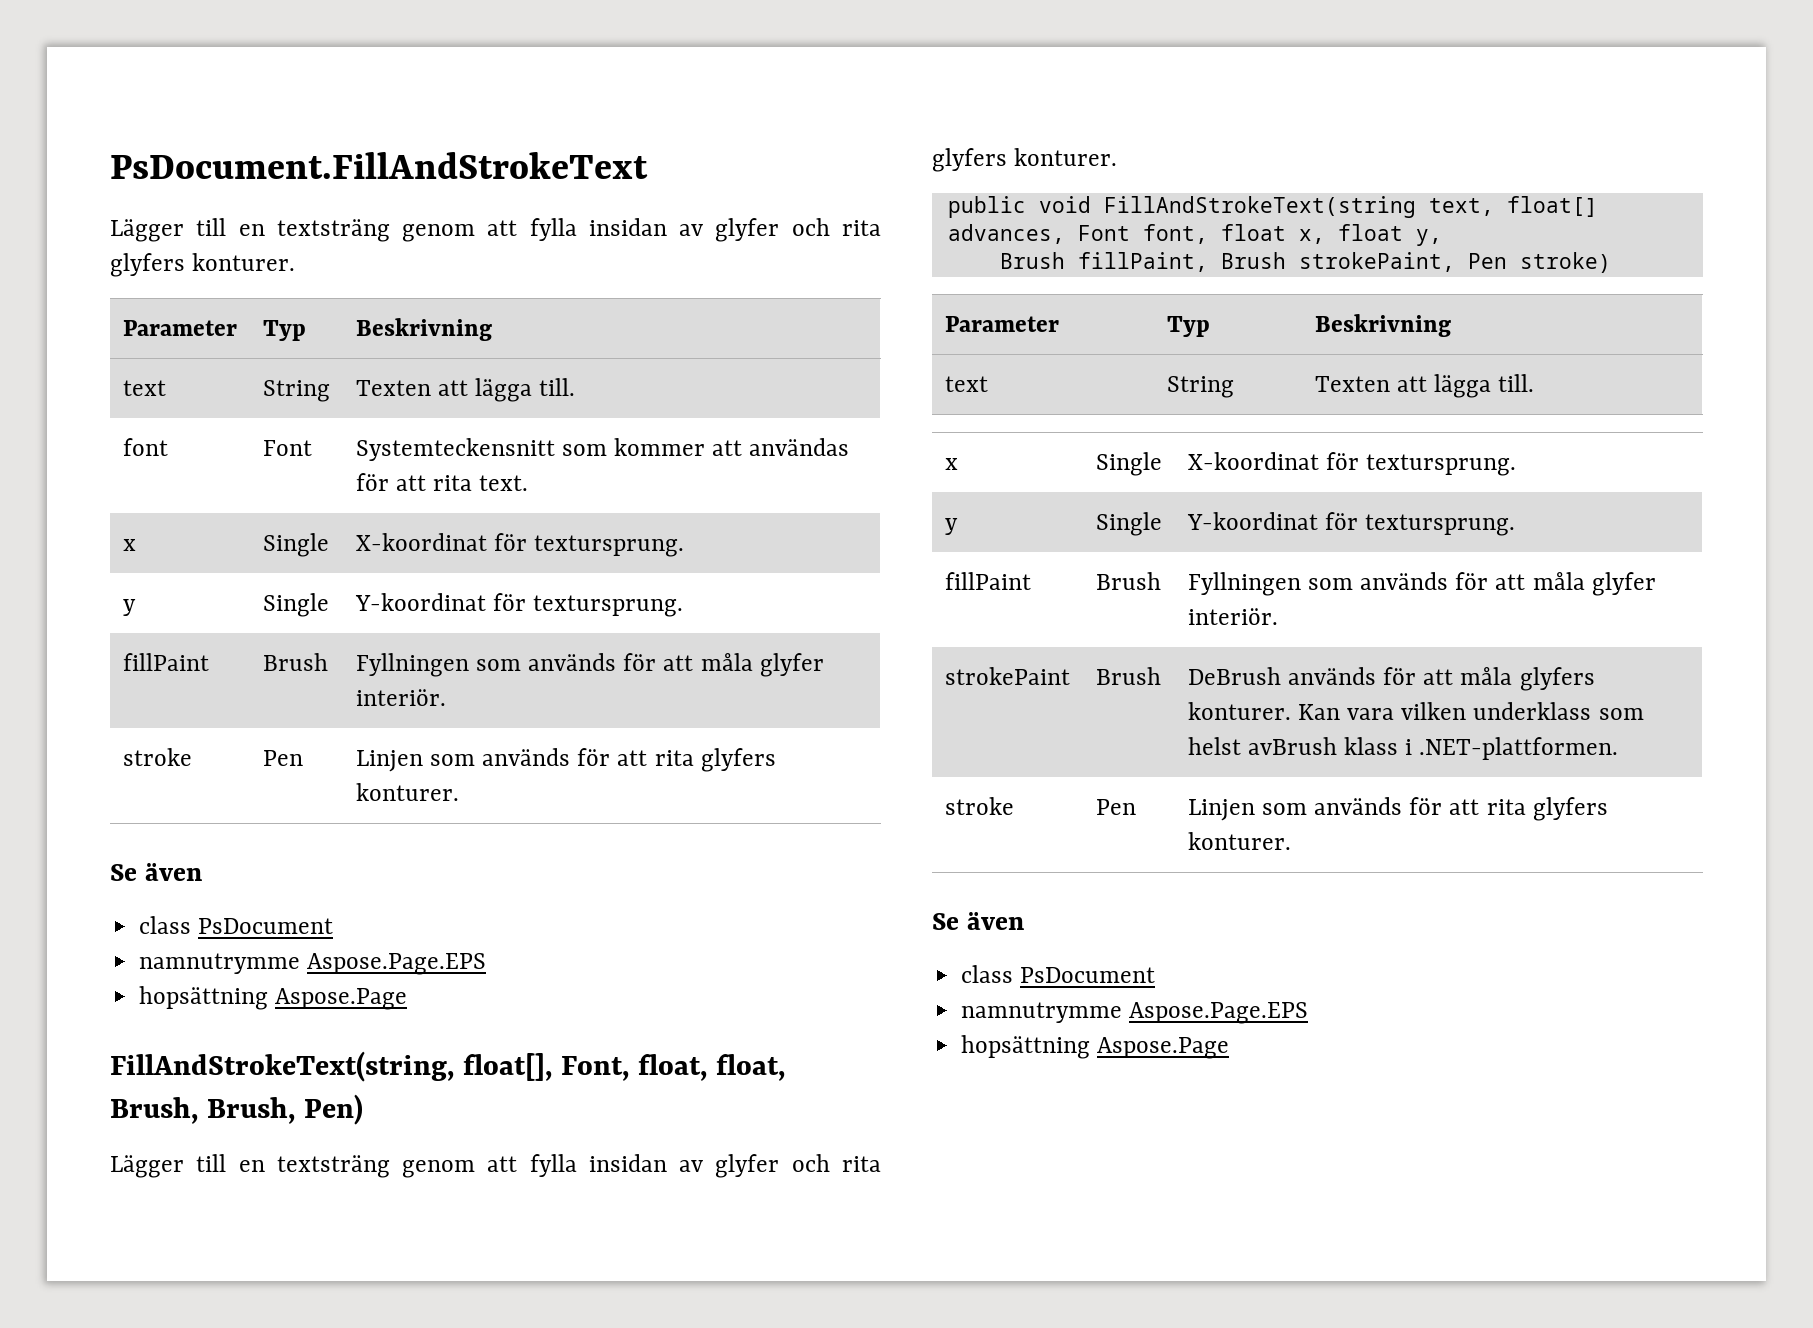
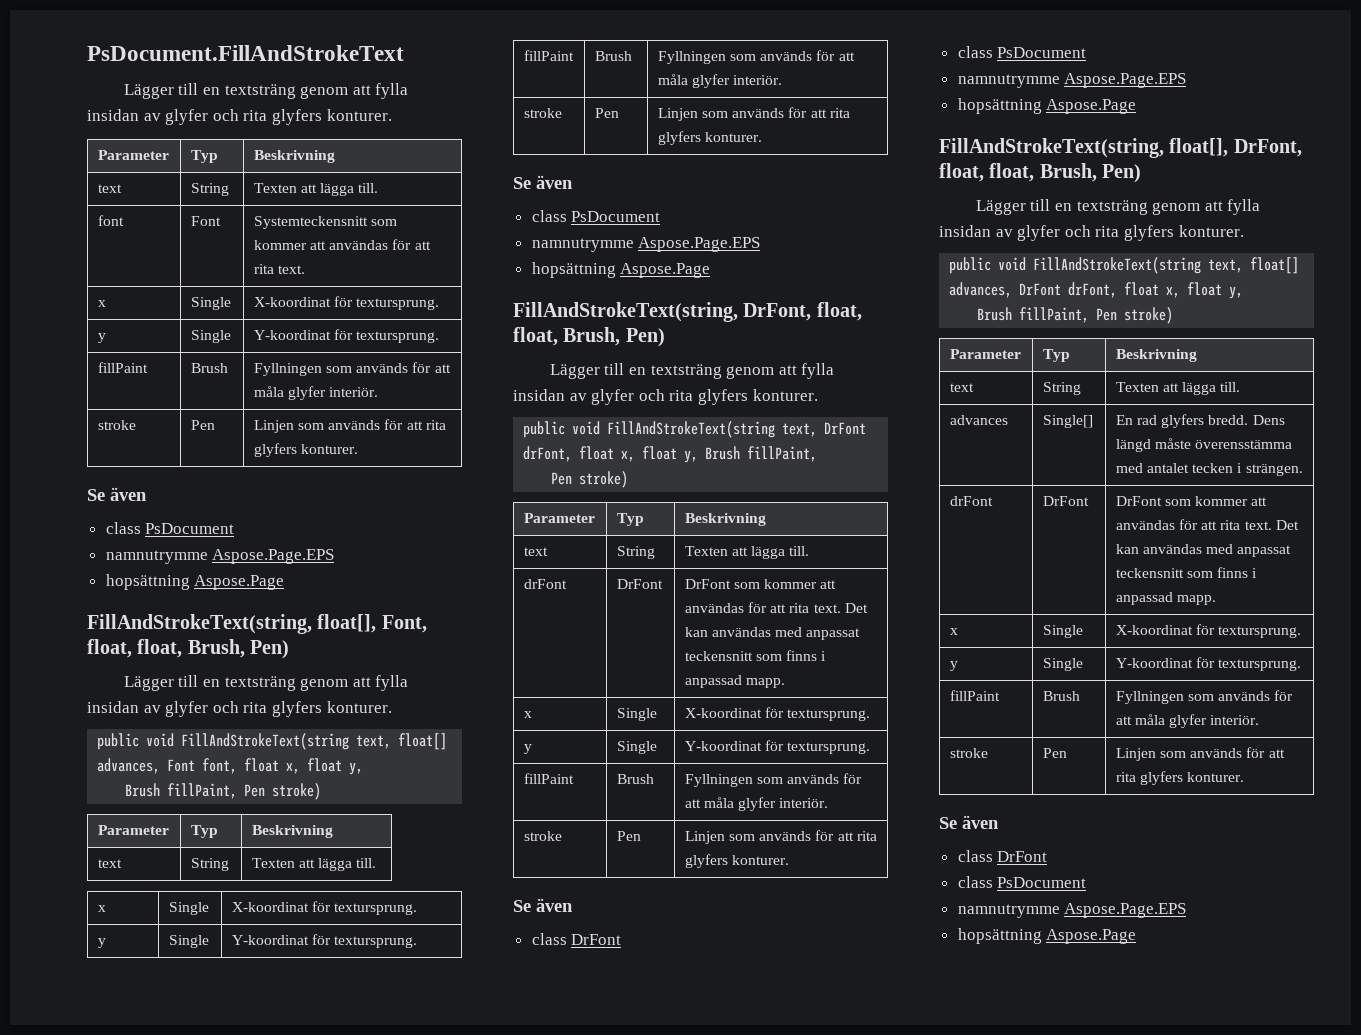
- FillAndStrokeText(string, float[], Font, float, float, Brush, Brush, Pen)
+ FillAndStrokeText(string, float[], Font, float, float, Brush, Pen)
  public void FillAndStrokeText(string text, float[] advances, Font font, float x, float y,
- Brush fillPaint, Brush strokePaint, Pen stroke)
+ Brush fillPaint, Pen stroke)
- strokePaint | Brush | DeBrush används för att måla glyfers konturer. Kan vara vilken underklass som helst avBrush klass i .NET-plattformen.
+ FillAndStrokeText(string, DrFont, float, float, Brush, Pen)
+ Lägger till en textsträng genom att fylla insidan av glyfer och rita glyfers konturer.
+ public void FillAndStrokeText(string text, DrFont drFont, float x, float y, Brush fillPaint,
+ Pen stroke)
+ Parameter | Typ | Beskrivning
+ text | String | Texten att lägga till.
+ drFont | DrFont | DrFont som kommer att användas för att rita text. Det kan användas med anpassat teckensnitt som finns i anpassad mapp.
+ x | Single | X-koordinat för textursprung.
+ y | Single | Y-koordinat för textursprung.
+ fillPaint | Brush | Fyllningen som används för att måla glyfer interiör.
+ stroke | Pen | Linjen som används för att rita glyfers konturer.
+ Se även
+ class DrFont
+ class PsDocument
+ namnutrymme Aspose.Page.EPS
+ hopsättning Aspose.Page
+ FillAndStrokeText(string, float[], DrFont, float, float, Brush, Pen)
+ Lägger till en textsträng genom att fylla insidan av glyfer och rita glyfers konturer.
+ public void FillAndStrokeText(string text, float[] advances, DrFont drFont, float x, float y,
+ Brush fillPaint, Pen stroke)
+ Parameter | Typ | Beskrivning
+ text | String | Texten att lägga till.
+ advances | Single[] | En rad glyfers bredd. Dens längd måste överensstämma med antalet tecken i strängen.
+ drFont | DrFont | DrFont som kommer att användas för att rita text. Det kan användas med anpassat teckensnitt som finns i anpassad mapp.
+ x | Single | X-koordinat för textursprung.
+ y | Single | Y-koordinat för textursprung.
+ fillPaint | Brush | Fyllningen som används för att måla glyfer interiör.
+ stroke | Pen | Linjen som används för att rita glyfers konturer.
+ Se även
+ class DrFont
+ class PsDocument
+ namnutrymme Aspose.Page.EPS
+ hopsättning Aspose.Page

